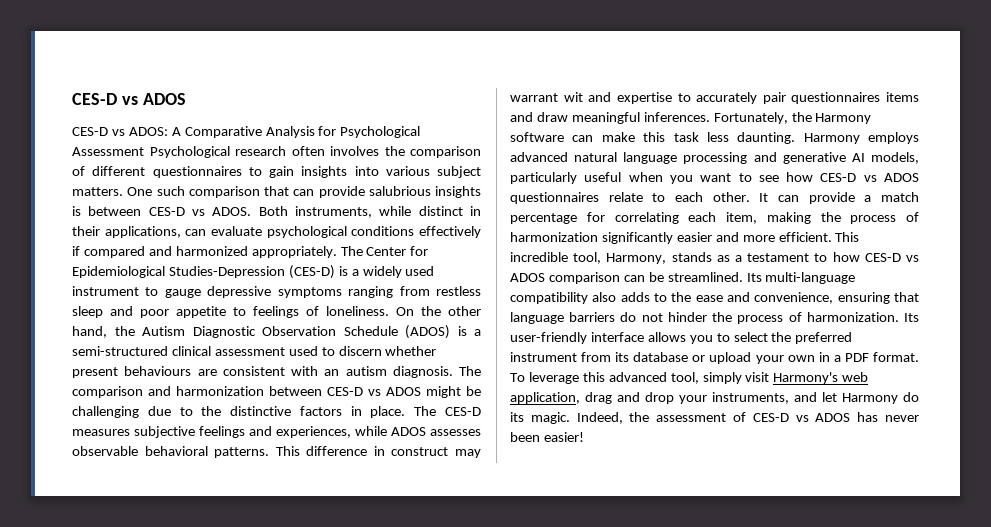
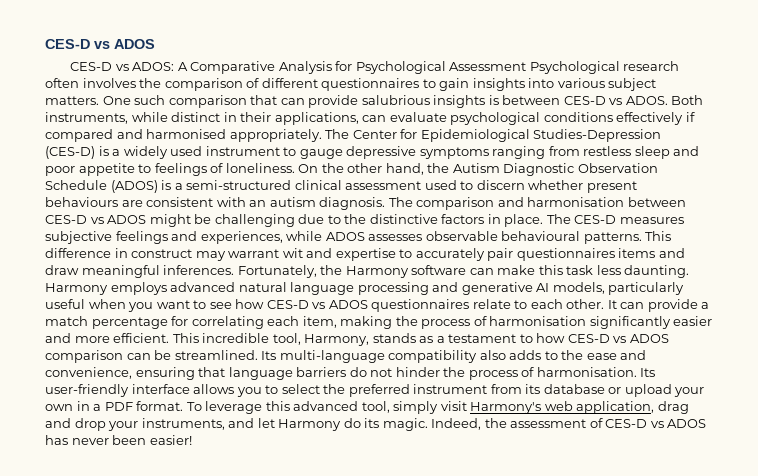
- Both instruments, while distinct in their applications, can evaluate psychological conditions effectively if compared and harmonized appropriately.
+ Both instruments, while distinct in their applications, can evaluate psychological conditions effectively if compared and harmonised appropriately.
- The comparison and harmonization between CES-D vs ADOS might be challenging due to the distinctive factors in place.
+ The comparison and harmonisation between CES-D vs ADOS might be challenging due to the distinctive factors in place.
- The CES-D measures subjective feelings and experiences, while ADOS assesses observable behavioral patterns.
+ The CES-D measures subjective feelings and experiences, while ADOS assesses observable behavioural patterns.
- It can provide a match percentage for correlating each item, making the process of harmonization significantly easier and more efficient.
+ It can provide a match percentage for correlating each item, making the process of harmonisation significantly easier and more efficient.
- Its multi-language compatibility also adds to the ease and convenience, ensuring that language barriers do not hinder the process of harmonization.
+ Its multi-language compatibility also adds to the ease and convenience, ensuring that language barriers do not hinder the process of harmonisation.

